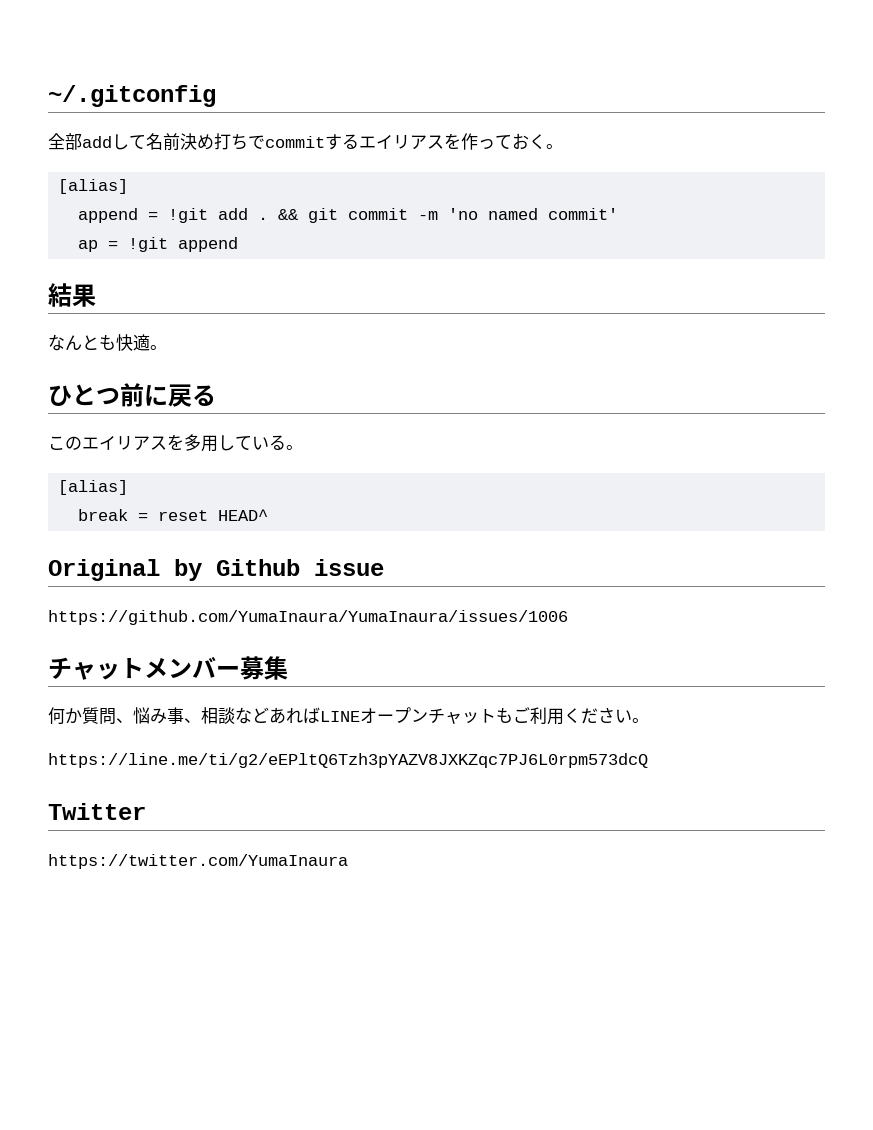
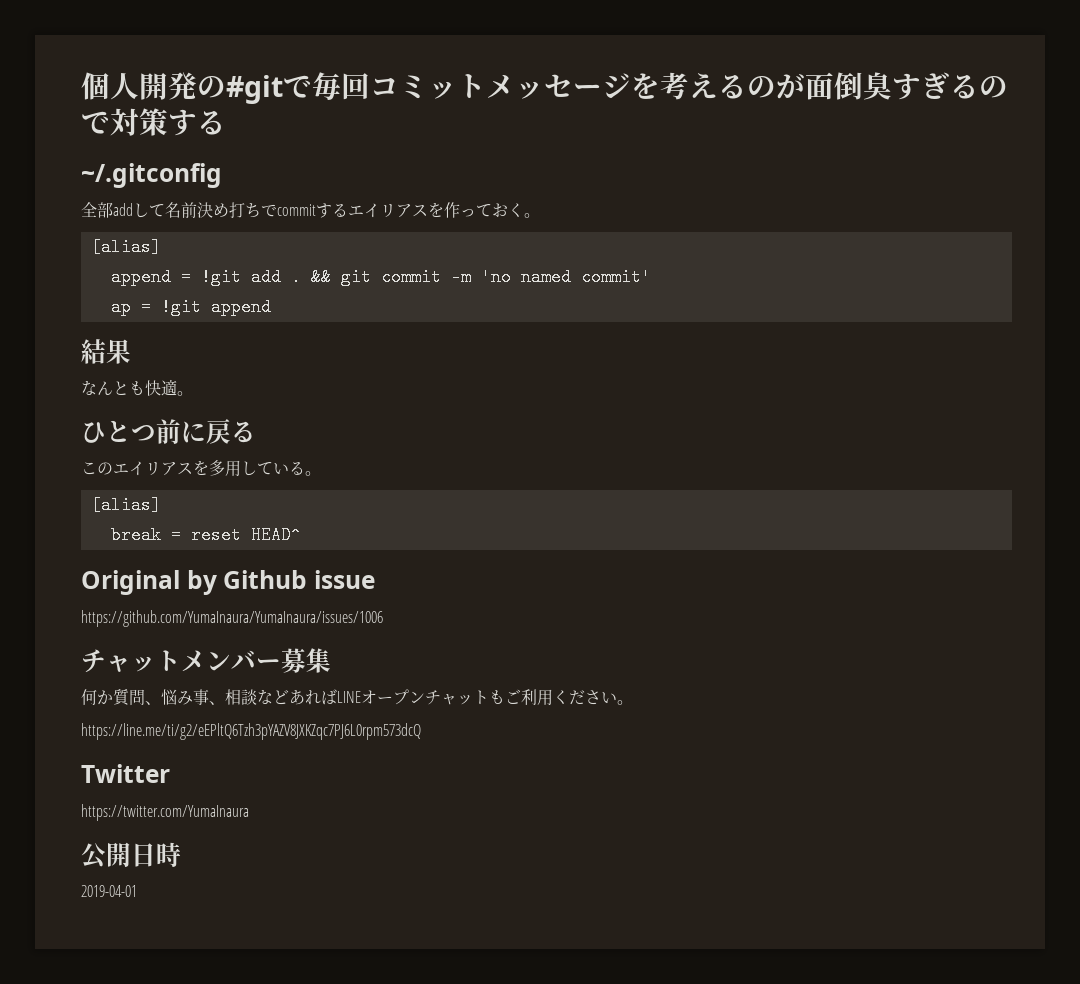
+ 個人開発の#gitで毎回コミットメッセージを考えるのが面倒臭すぎるので対策する
+ 公開日時
+ 2019-04-01

